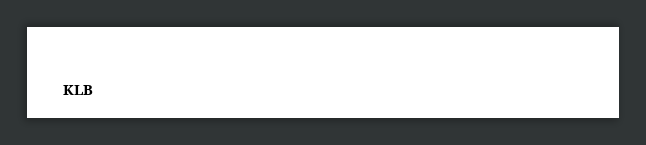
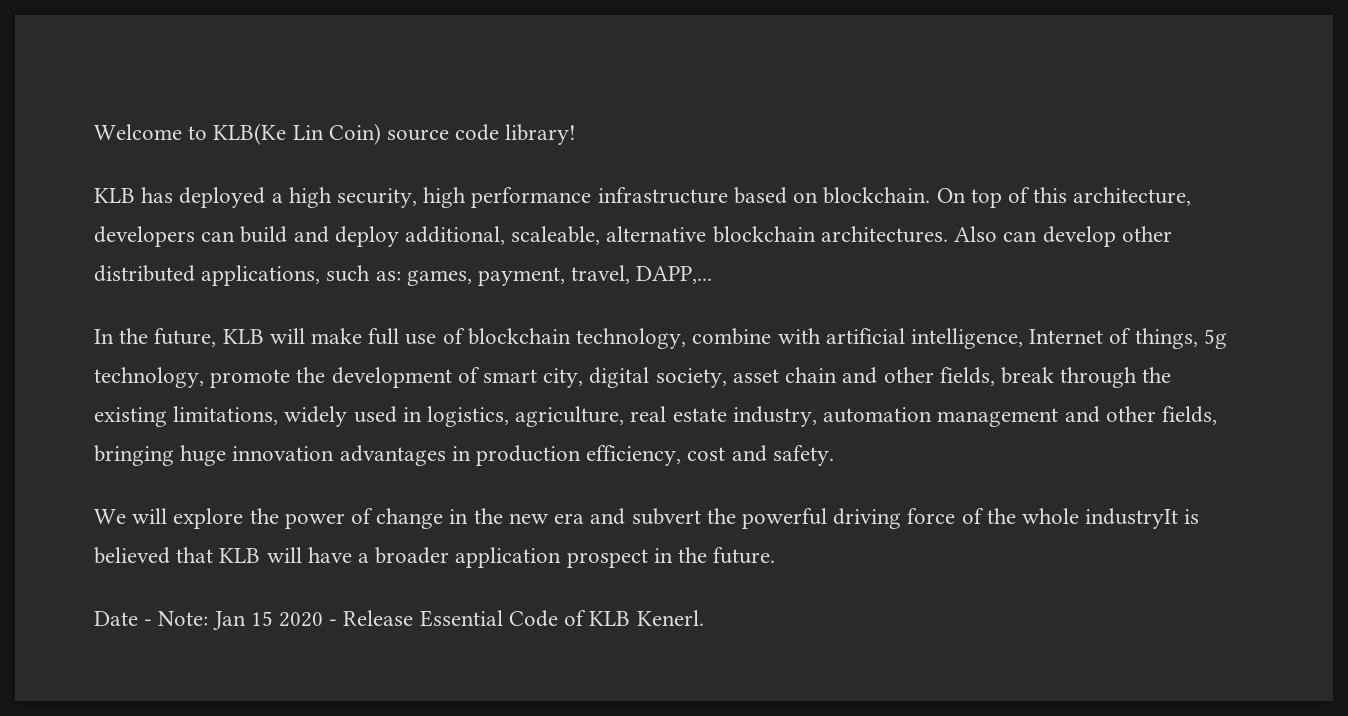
- KLB
+ Welcome to KLB(Ke Lin Coin) source code library!
+ KLB has deployed a high security, high performance infrastructure based on blockchain. On top of this architecture, developers can build and deploy additional, scaleable, alternative blockchain architectures. Also can develop other distributed applications, such as: games, payment, travel, DAPP,...
+ In the future, KLB will make full use of blockchain technology, combine with artificial intelligence, Internet of things, 5g technology, promote the development of smart city, digital society, asset chain and other fields, break through the existing limitations, widely used in logistics, agriculture, real estate industry, automation management and other fields, bringing huge innovation advantages in production efficiency, cost and safety.
+ We will explore the power of change in the new era and subvert the powerful driving force of the whole industryIt is believed that KLB will have a broader application prospect in the future.
+ Date - Note: Jan 15 2020 - Release Essential Code of KLB Kenerl.

